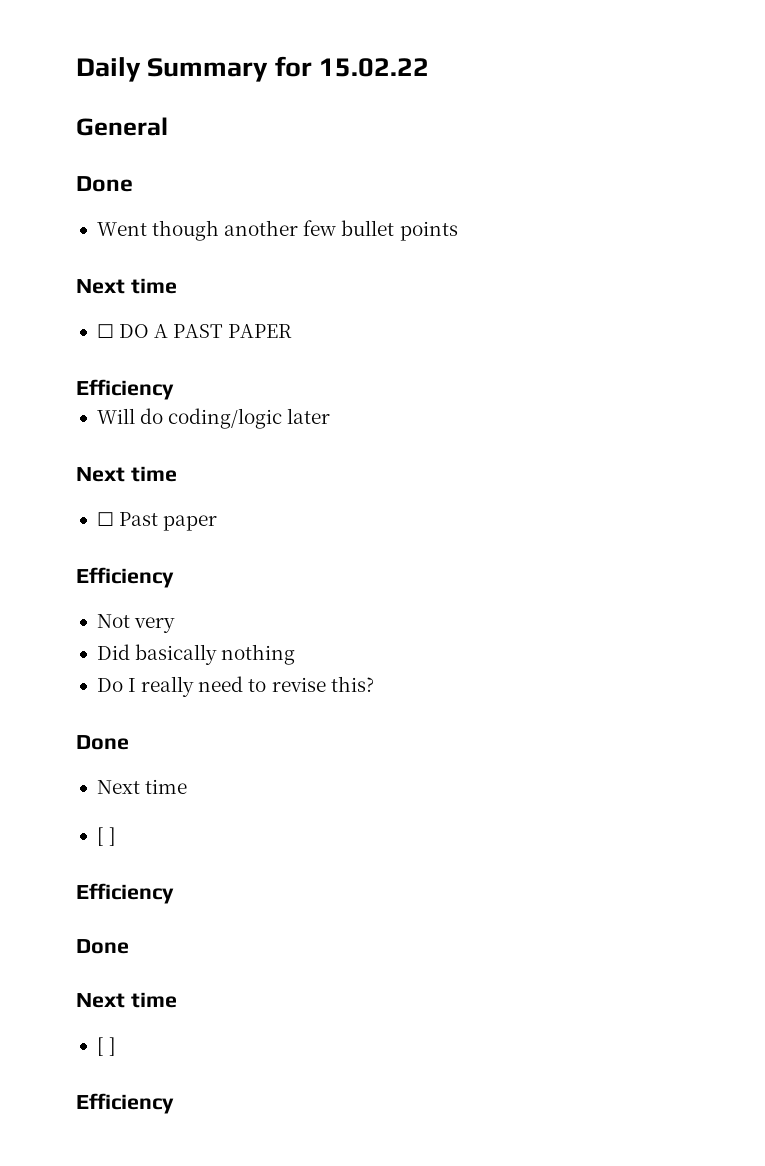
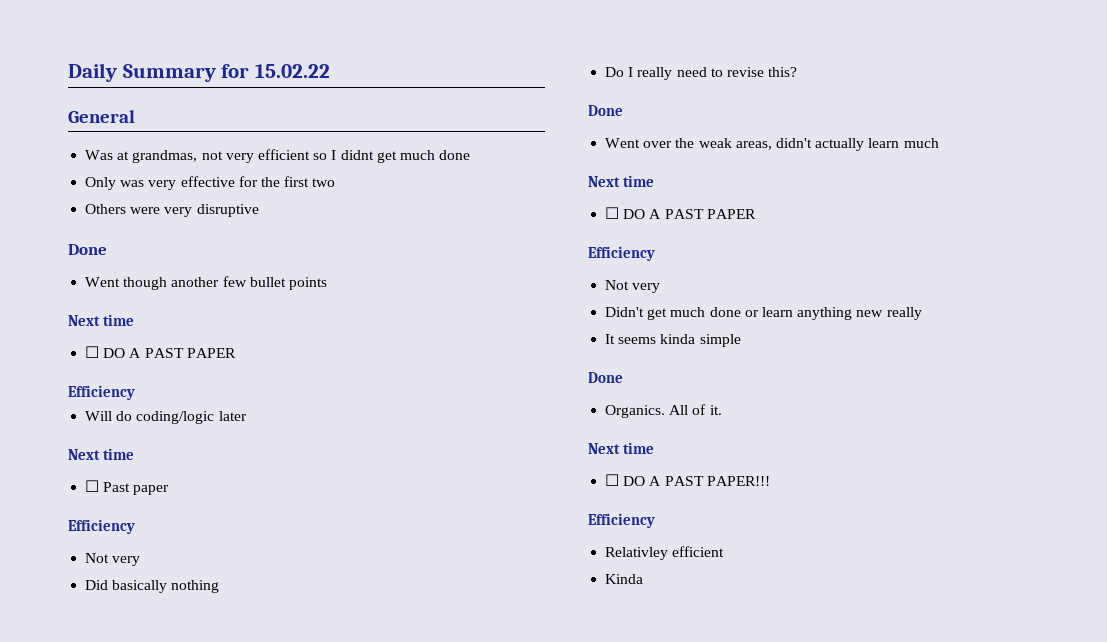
+ Was at grandmas, not very efficient so I didnt get much done
+ Only was very effective for the first two
+ Others were very disruptive
  Do I really need to revise this?
  Done
+ Went over the weak areas, didn't actually learn much
  Next time
- [ ]
+ ☐ DO A PAST PAPER
  Efficiency
+ Not very
+ Didn't get much done or learn anything new really
+ It seems kinda simple
  Done
+ Organics. All of it.
  Next time
- [ ]
+ ☐ DO A PAST PAPER!!!
  Efficiency
+ Relativley efficient
+ Kinda

